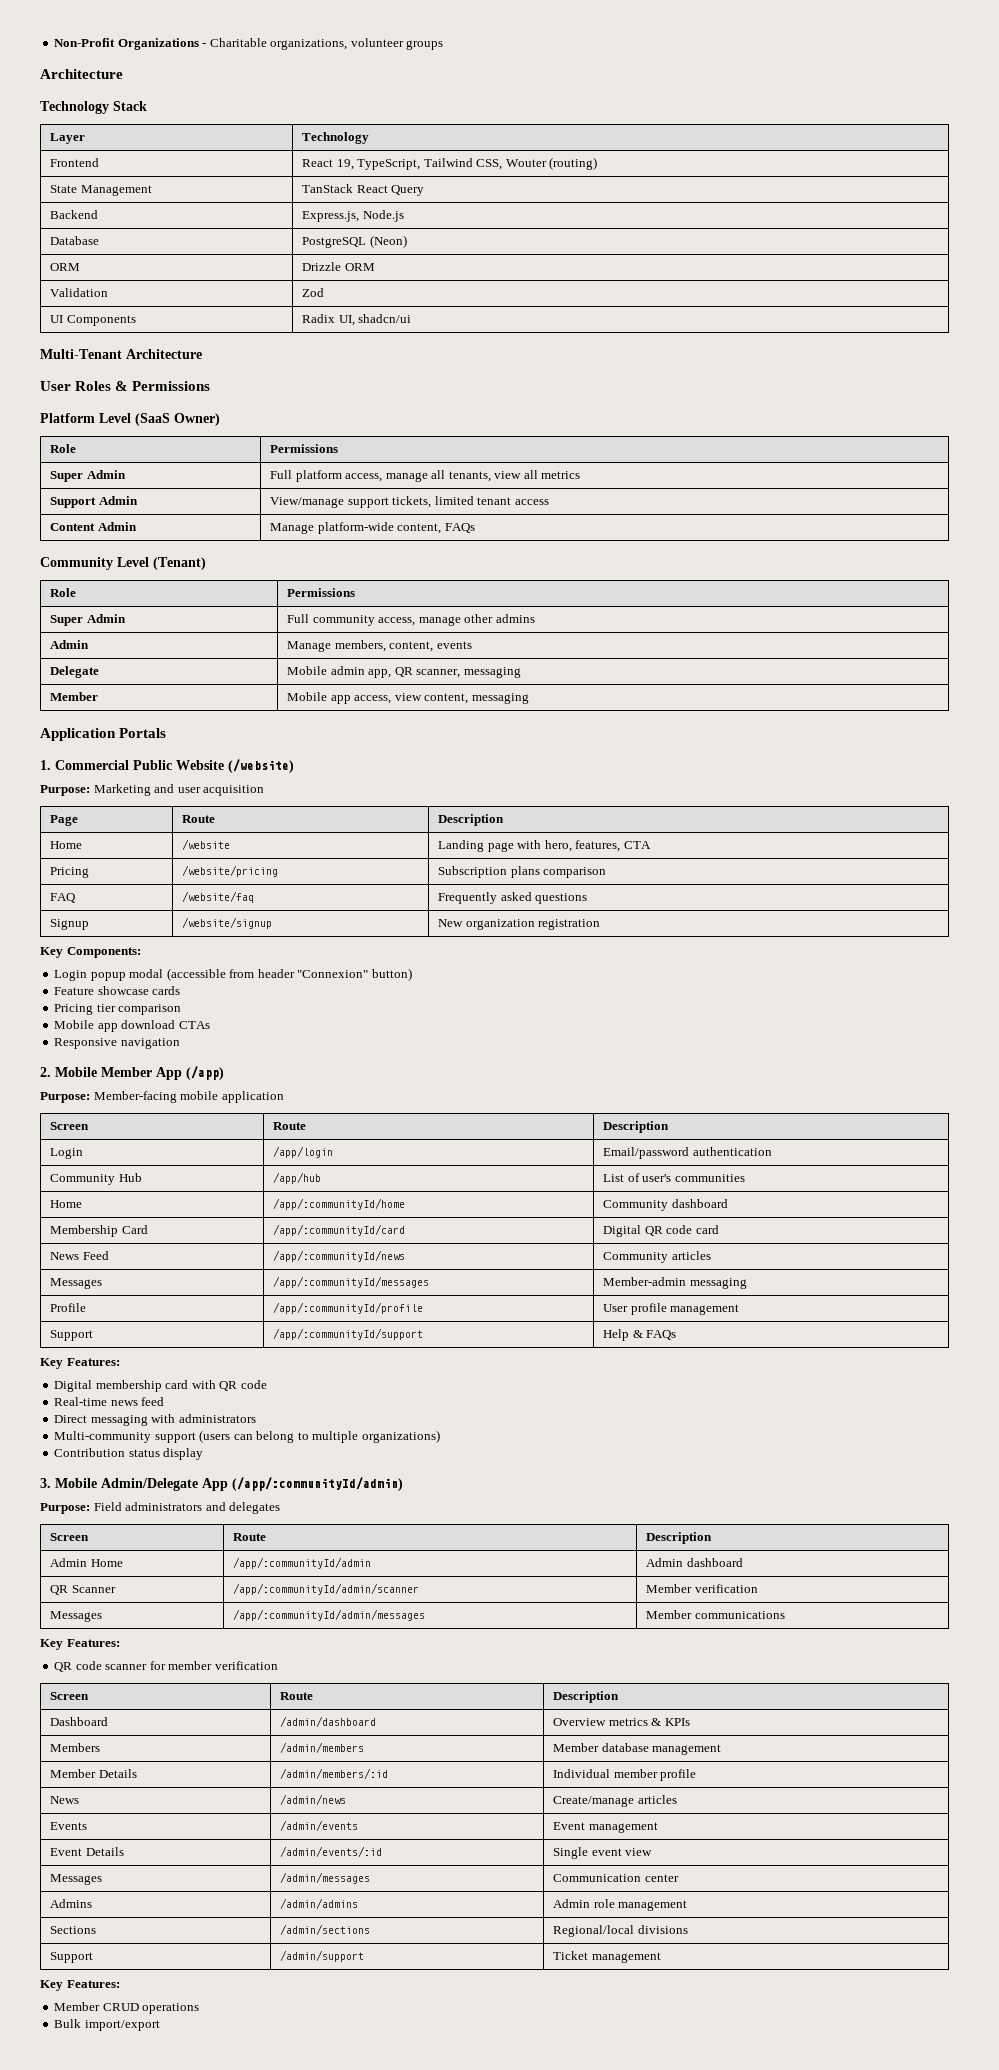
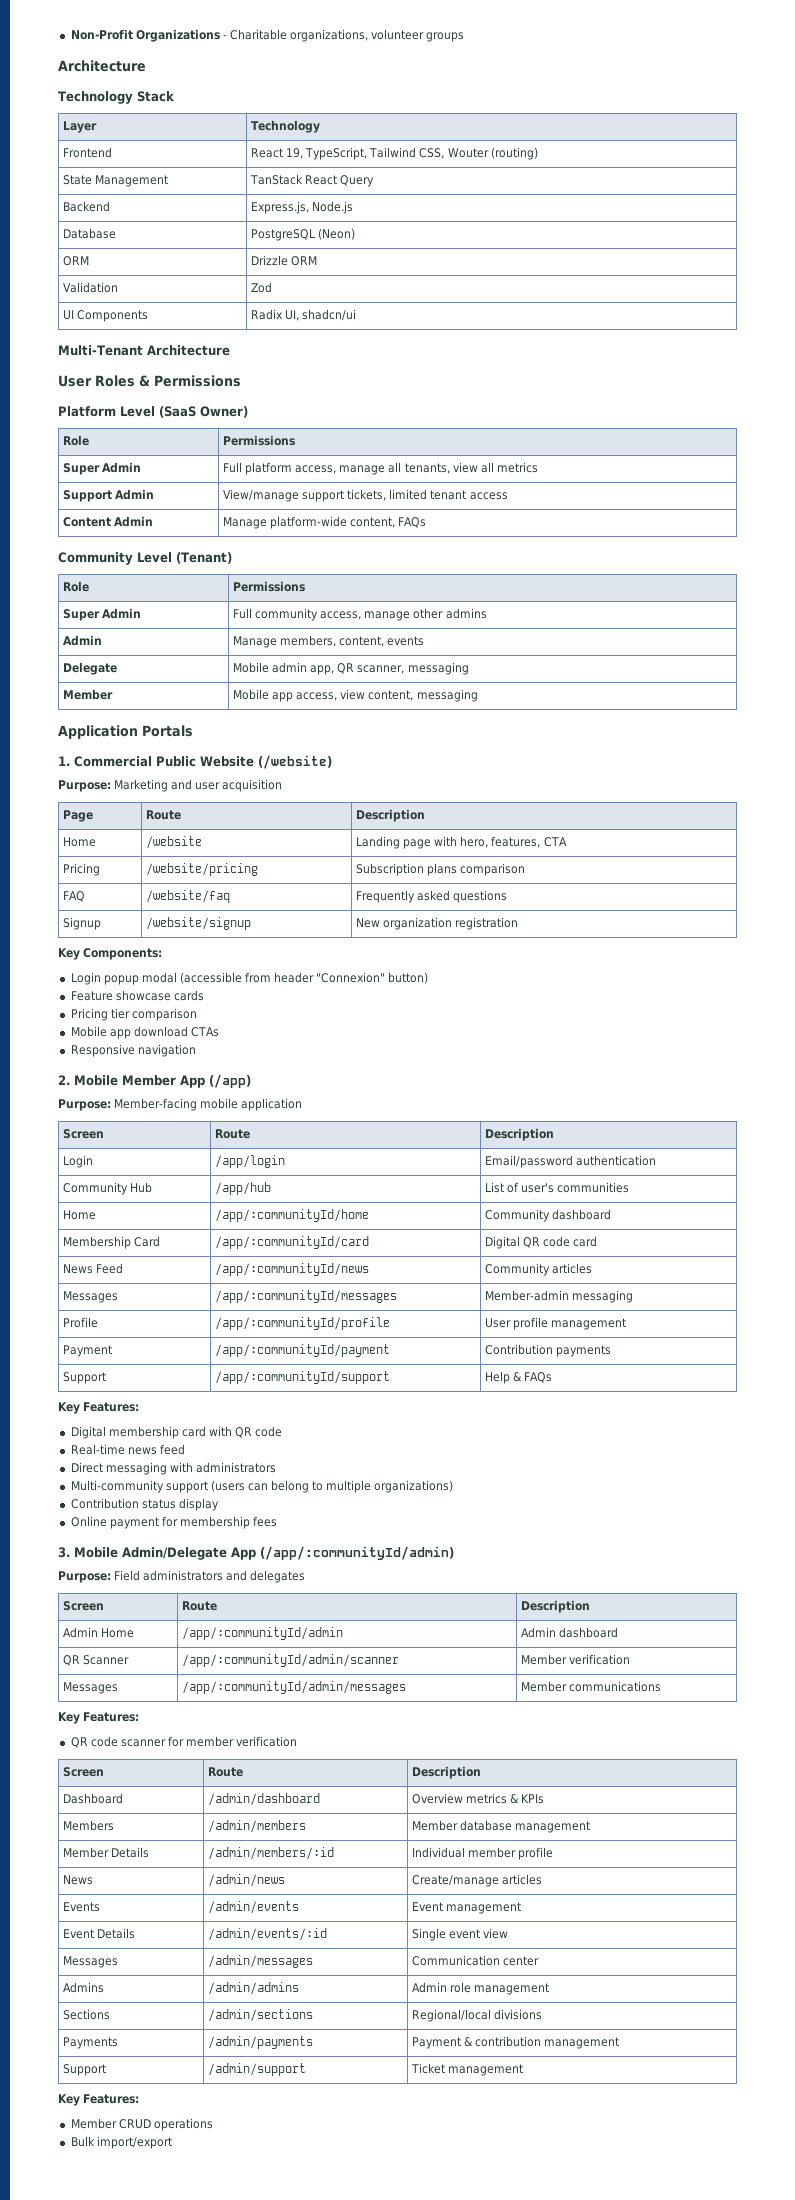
+ Payment | /app/:communityId/payment | Contribution payments
+ Online payment for membership fees
+ Payments | /admin/payments | Payment & contribution management

